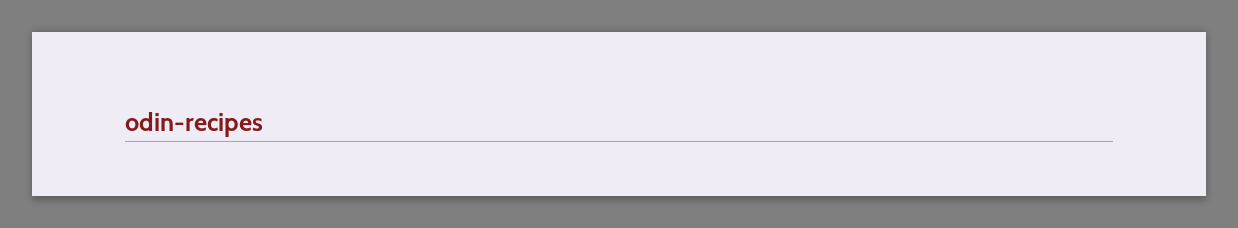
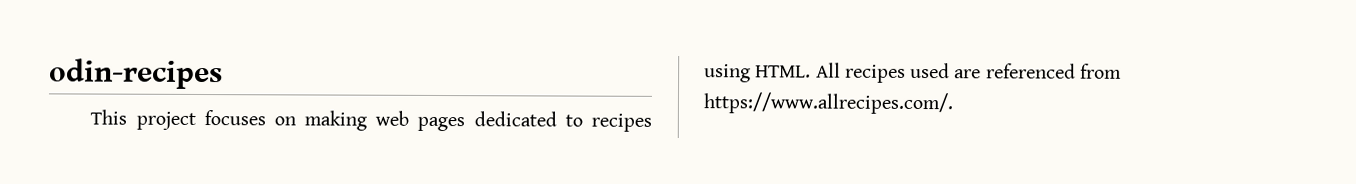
+ This project focuses on making web pages dedicated to recipes using HTML. All recipes used are referenced from https://www.allrecipes.com/.

